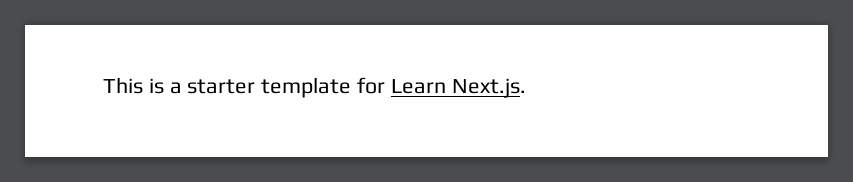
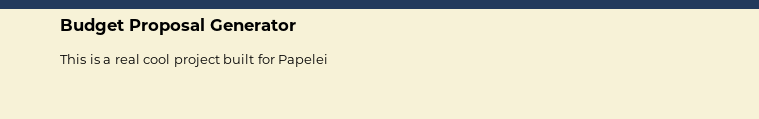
- This is a starter template for Learn Next.js.
+ Budget Proposal Generator
+ This is a real cool project built for Papelei

